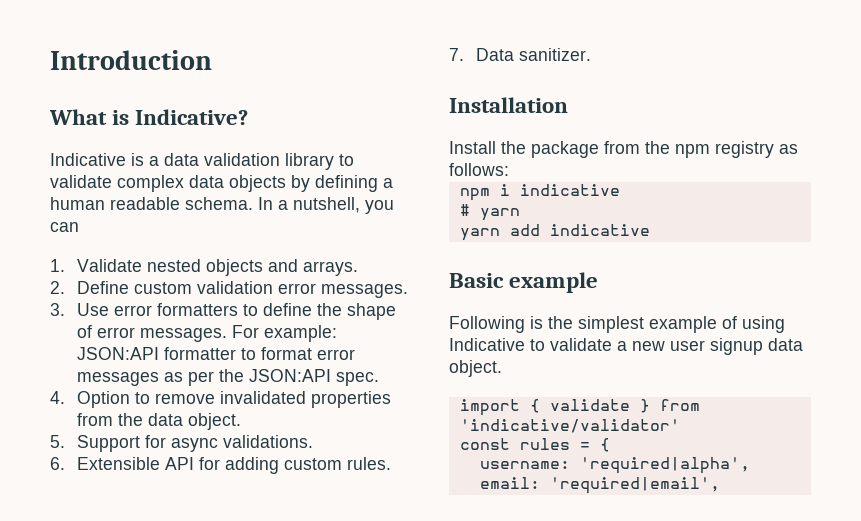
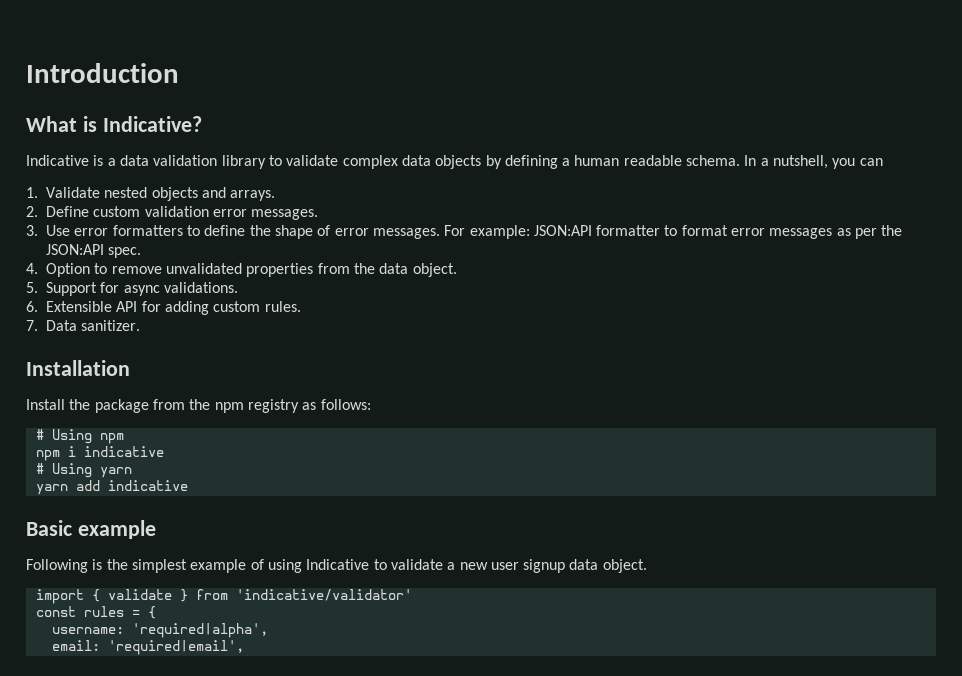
- 4. Option to remove invalidated properties from the data object.
+ 4. Option to remove unvalidated properties from the data object.
+ # Using npm
- # yarn
+ # Using yarn

